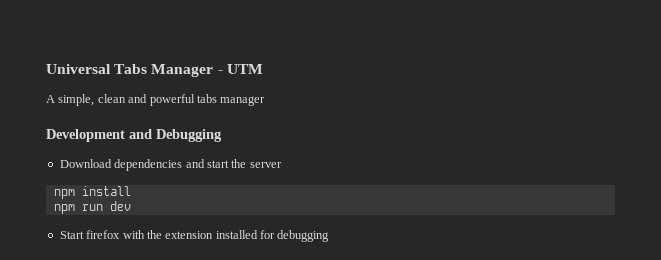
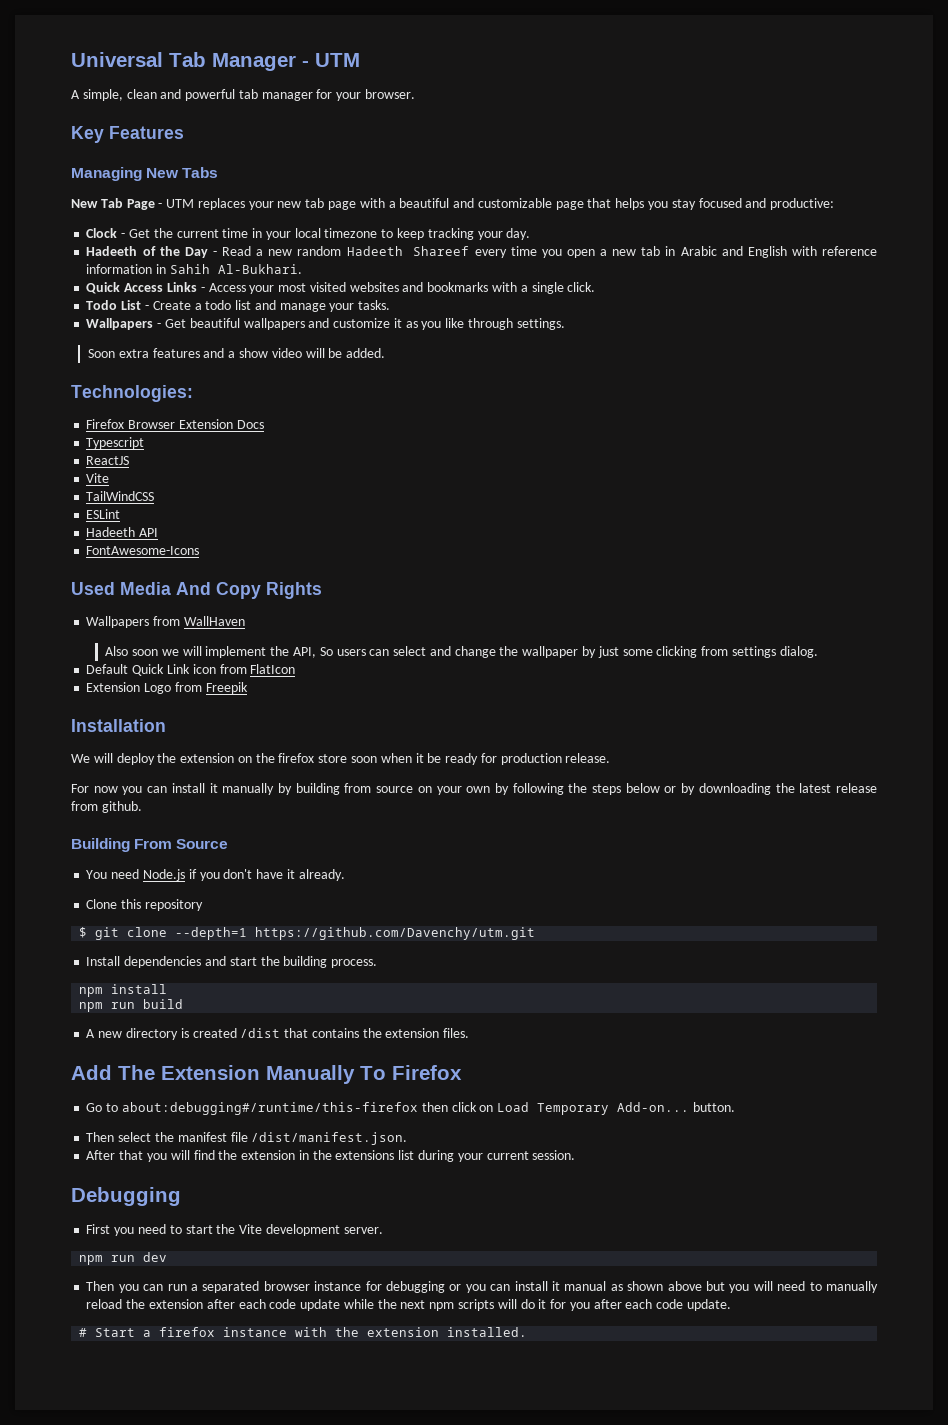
- Universal Tabs Manager - UTM
+ Universal Tab Manager - UTM
- A simple, clean and powerful tabs manager
- Development and Debugging
- Download dependencies and start the server
+ A simple, clean and powerful tab manager for your browser.
+ Key Features
+ Managing New Tabs
+ New Tab Page - UTM replaces your new tab page with a beautiful and customizable page that helps you stay focused and productive:
+ Clock - Get the current time in your local timezone to keep tracking your day.
+ Hadeeth of the Day - Read a new random Hadeeth Shareef every time you open a new tab in Arabic and English with reference information in Sahih Al-Bukhari.
+ Quick Access Links - Access your most visited websites and bookmarks with a single click.
+ Todo List - Create a todo list and manage your tasks.
+ Wallpapers - Get beautiful wallpapers and customize it as you like through settings.
+ Soon extra features and a show video will be added.
+ Technologies:
+ Firefox Browser Extension Docs
+ Typescript
+ ReactJS
+ Vite
+ TailWindCSS
+ ESLint
+ Hadeeth API
+ FontAwesome-Icons
+ Used Media And Copy Rights
+ Wallpapers from WallHaven
+ Also soon we will implement the API, So users can select and change the wallpaper by just some clicking from settings dialog.
+ Default Quick Link icon from FlatIcon
+ Extension Logo from Freepik
+ Installation
+ We will deploy the extension on the firefox store soon when it be ready for production release.
+ For now you can install it manually by building from source on your own by following the steps below or by downloading the latest release from github.
+ Building From Source
+ You need Node.js if you don't have it already.
+ Clone this repository
+ $ git clone --depth=1 https://github.com/Davenchy/utm.git
+ Install dependencies and start the building process.
+ npm run build
+ A new directory is created /dist that contains the extension files.
+ Add The Extension Manually To Firefox
+ Go to about:debugging#/runtime/this-firefox then click on Load Temporary Add-on... button.
+ Then select the manifest file /dist/manifest.json.
+ After that you will find the extension in the extensions list during your current session.
+ Debugging
+ First you need to start the Vite development server.
  npm run dev
- Start firefox with the extension installed for debugging
+ Then you can run a separated browser instance for debugging or you can install it manual as shown above but you will need to manually reload the extension after each code update while the next npm scripts will do it for you after each code update.
+ # Start a firefox instance with the extension installed.

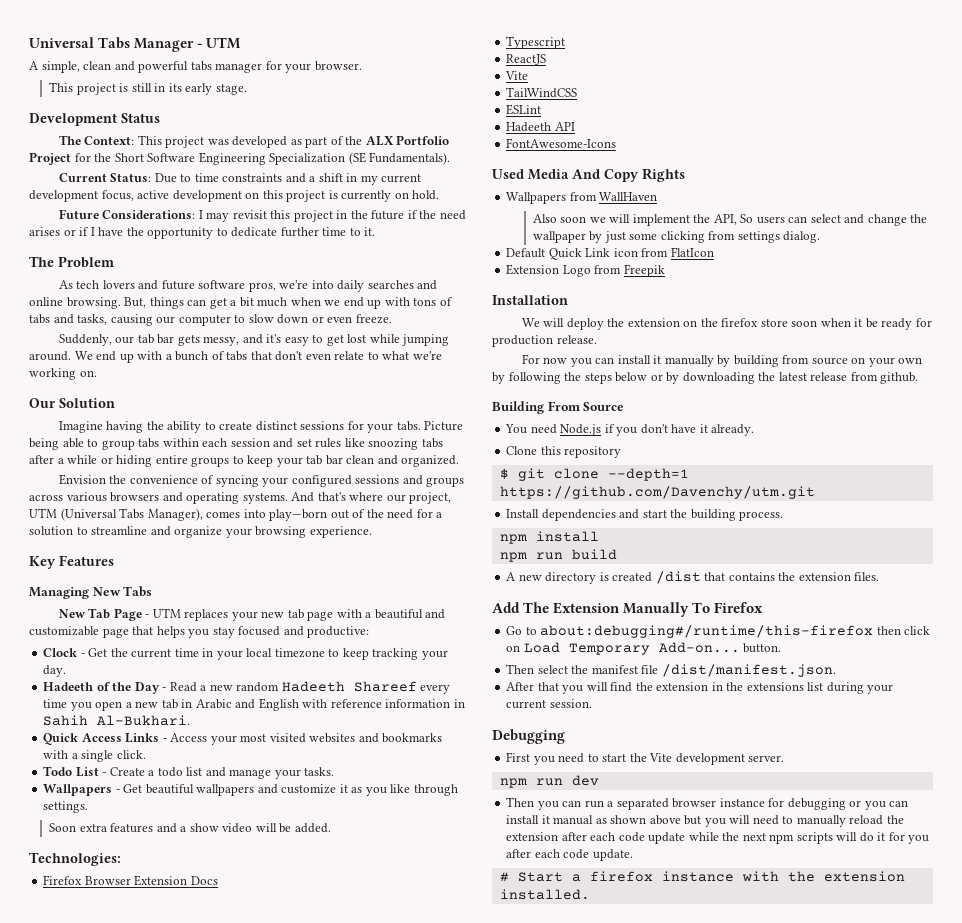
- Universal Tab Manager - UTM
+ Universal Tabs Manager - UTM
- A simple, clean and powerful tab manager for your browser.
+ A simple, clean and powerful tabs manager for your browser.
+ This project is still in its early stage.
+ Development Status
+ The Context: This project was developed as part of the ALX Portfolio Project for the Short Software Engineering Specialization (SE Fundamentals).
+ Current Status: Due to time constraints and a shift in my current development focus, active development on this project is currently on hold.
+ Future Considerations: I may revisit this project in the future if the need arises or if I have the opportunity to dedicate further time to it.
+ The Problem
+ As tech lovers and future software pros, we're into daily searches and online browsing. But, things can get a bit much when we end up with tons of tabs and tasks, causing our computer to slow down or even freeze.
+ Suddenly, our tab bar gets messy, and it's easy to get lost while jumping around. We end up with a bunch of tabs that don't even relate to what we're working on.
+ Our Solution
+ Imagine having the ability to create distinct sessions for your tabs. Picture being able to group tabs within each session and set rules like snoozing tabs after a while or hiding entire groups to keep your tab bar clean and organized.
+ Envision the convenience of syncing your configured sessions and groups across various browsers and operating systems. And that's where our project, UTM (Universal Tabs Manager), comes into play—born out of the need for a solution to streamline and organize your browsing experience.

